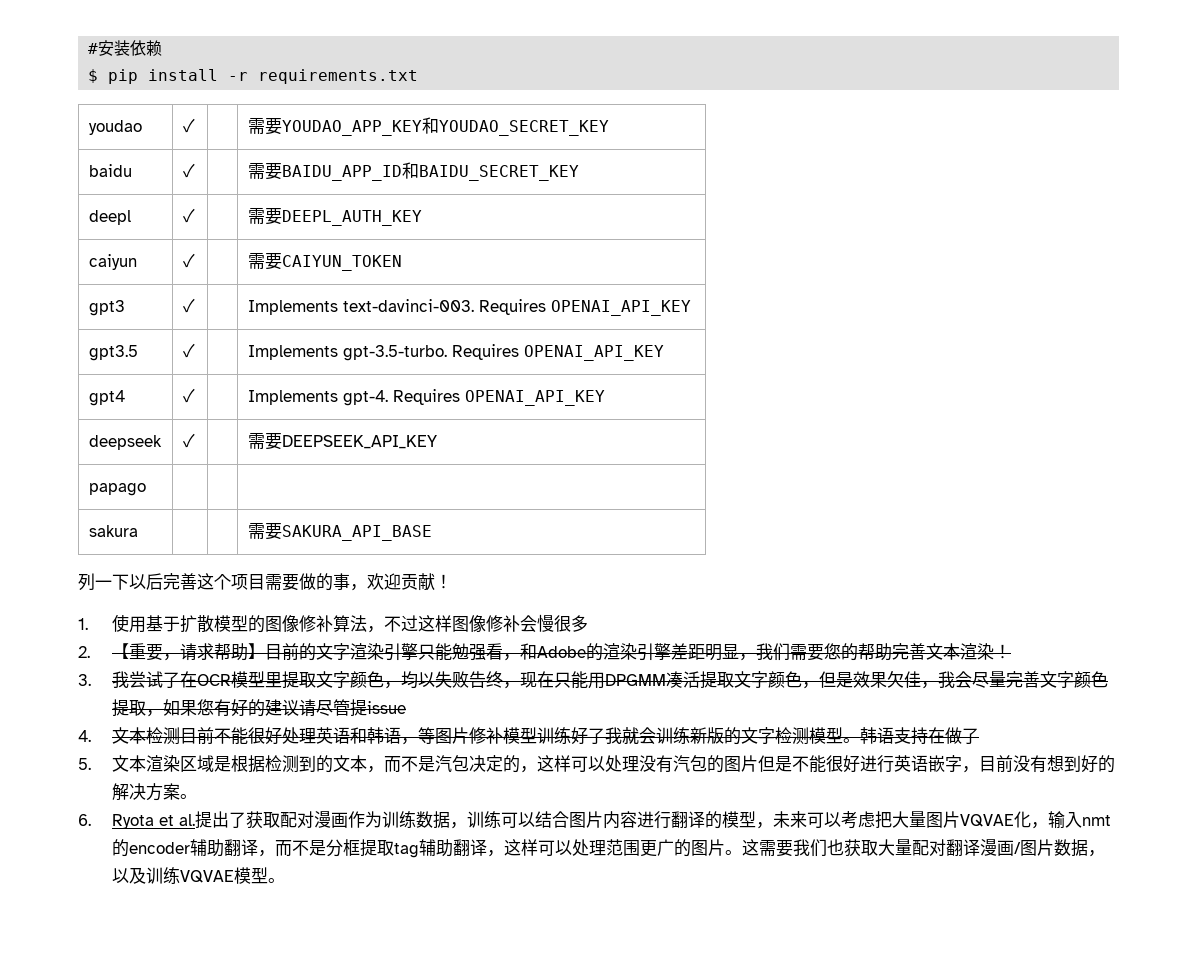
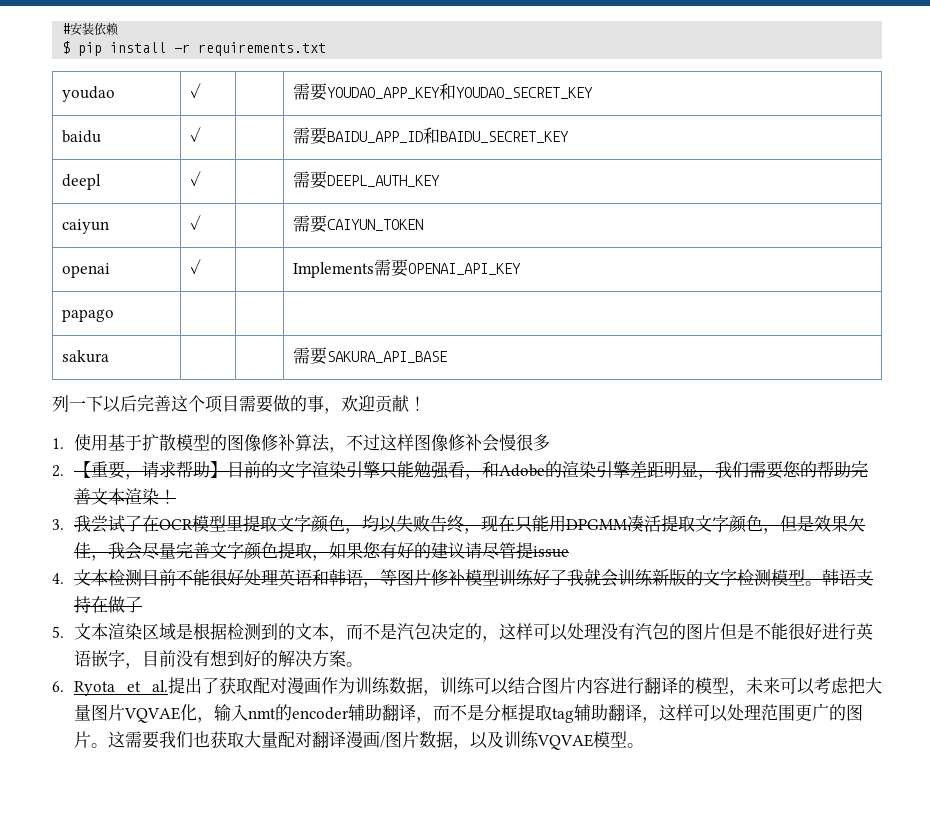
- gpt3 | ✓ | | Implements text-davinci-003. Requires OPENAI_API_KEY
- gpt3.5 | ✓ | | Implements gpt-3.5-turbo. Requires OPENAI_API_KEY
- gpt4 | ✓ | | Implements gpt-4. Requires OPENAI_API_KEY
- deepseek | ✓ | | 需要DEEPSEEK_API_KEY
+ openai | ✓ | | Implements需要OPENAI_API_KEY

